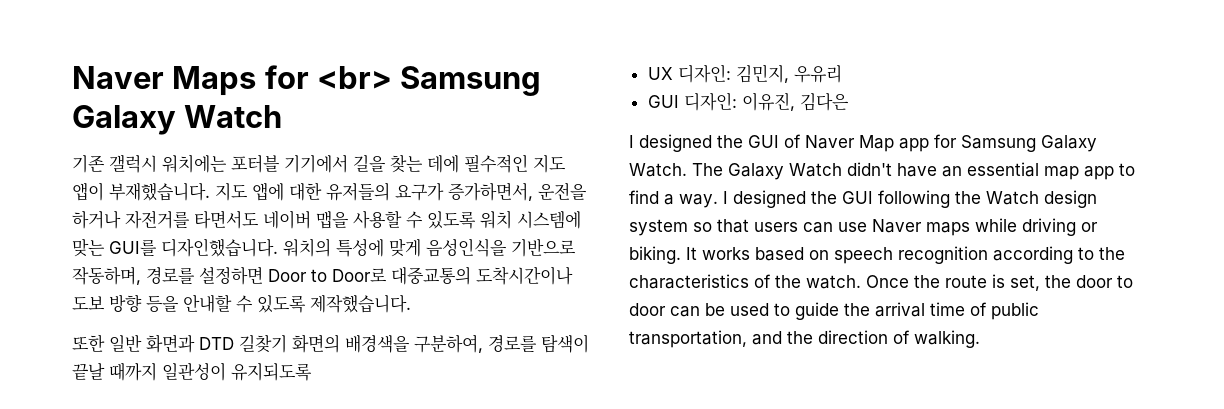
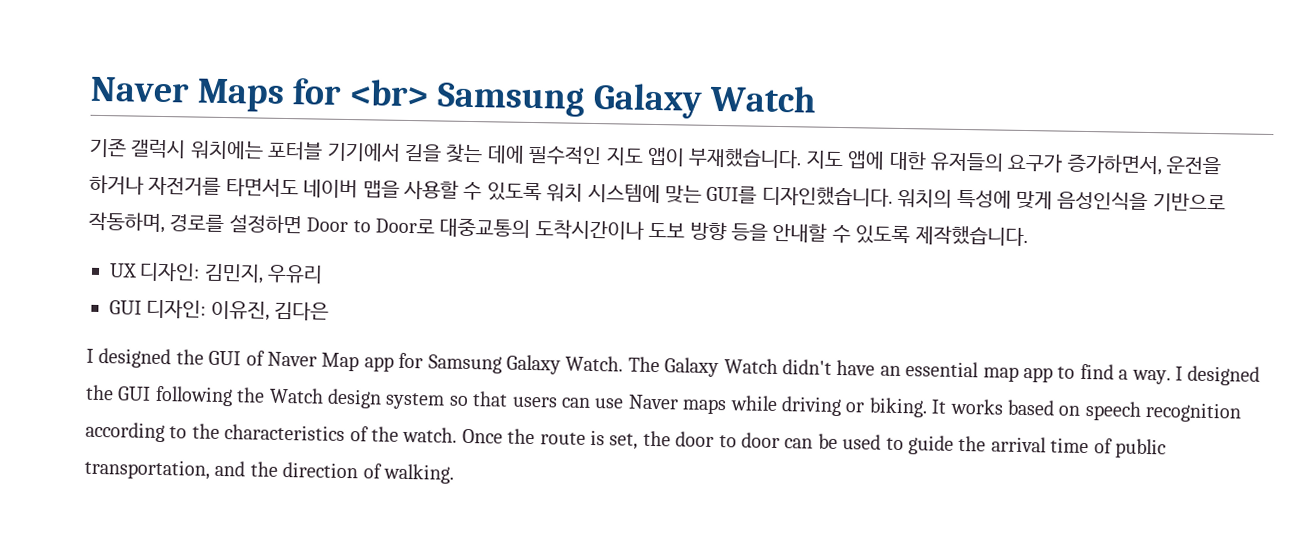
- 또한 일반 화면과 DTD 길찾기 화면의 배경색을 구분하여, 경로를 탐색이 끝날 때까지 일관성이 유지되도록

